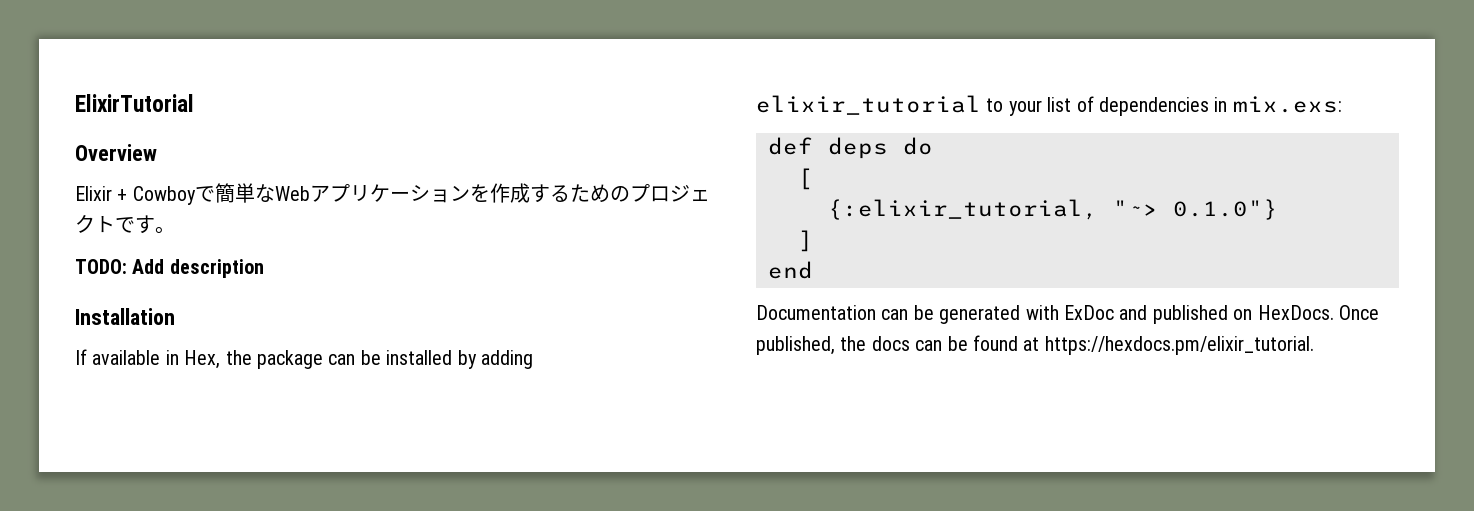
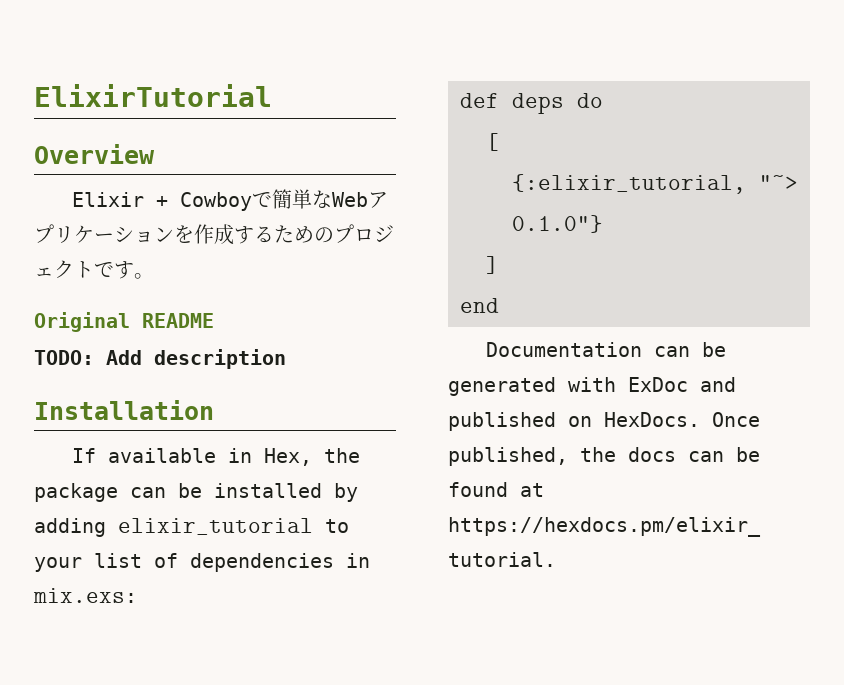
+ Original README

